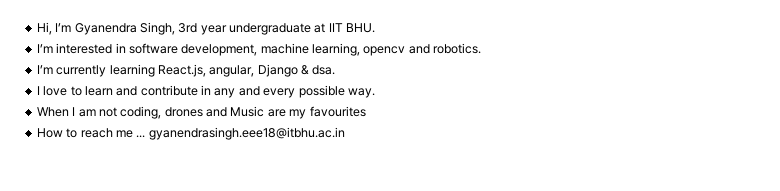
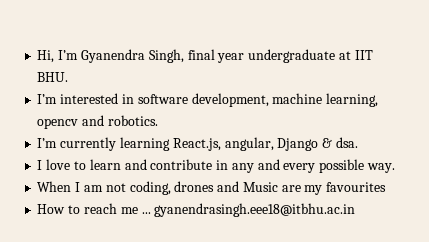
- Hi, I’m Gyanendra Singh, 3rd year undergraduate at IIT BHU.
+ Hi, I’m Gyanendra Singh, final year undergraduate at IIT BHU.

